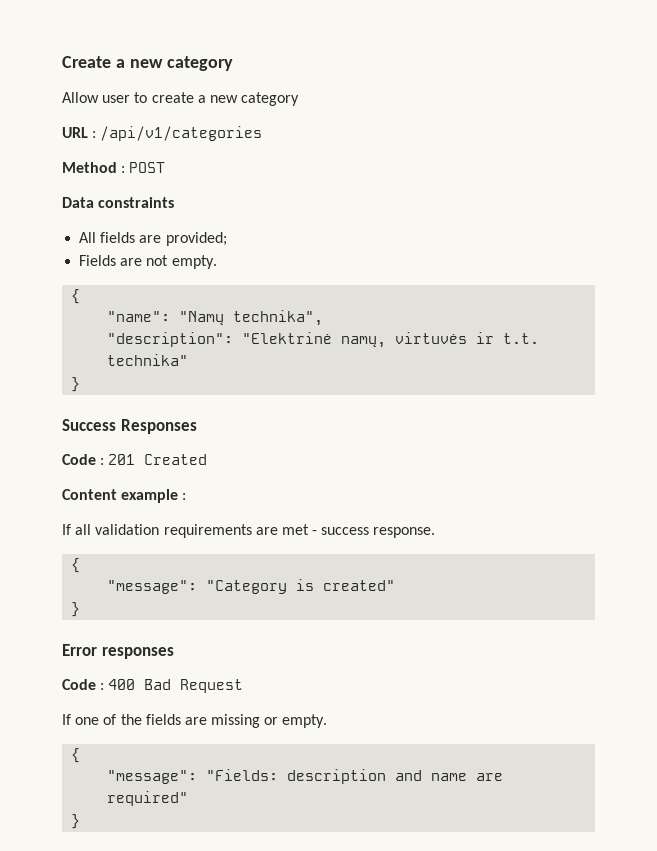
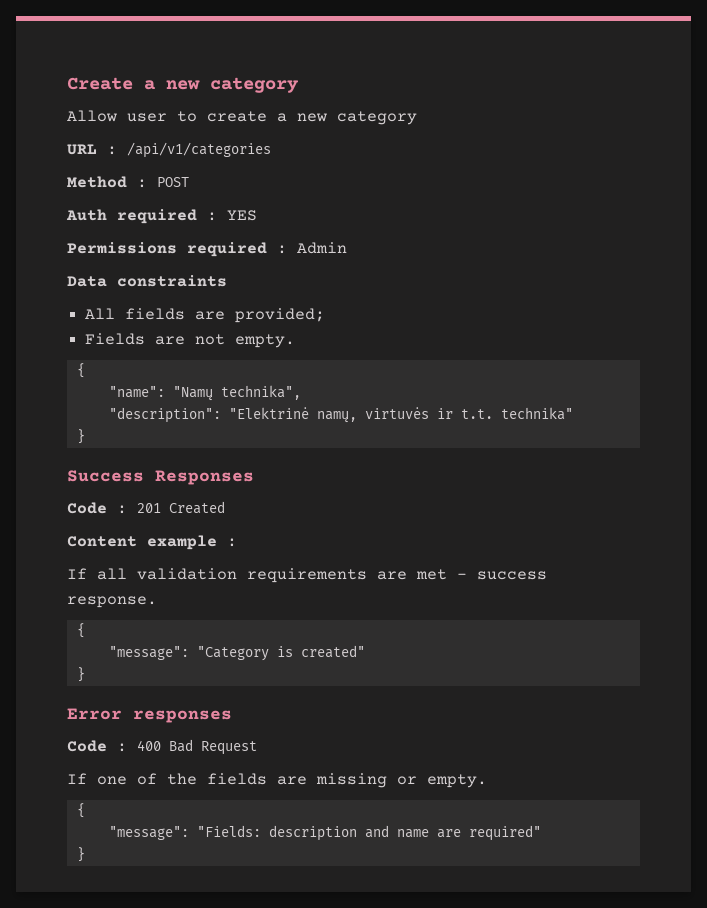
+ Auth required : YES
+ Permissions required : Admin

